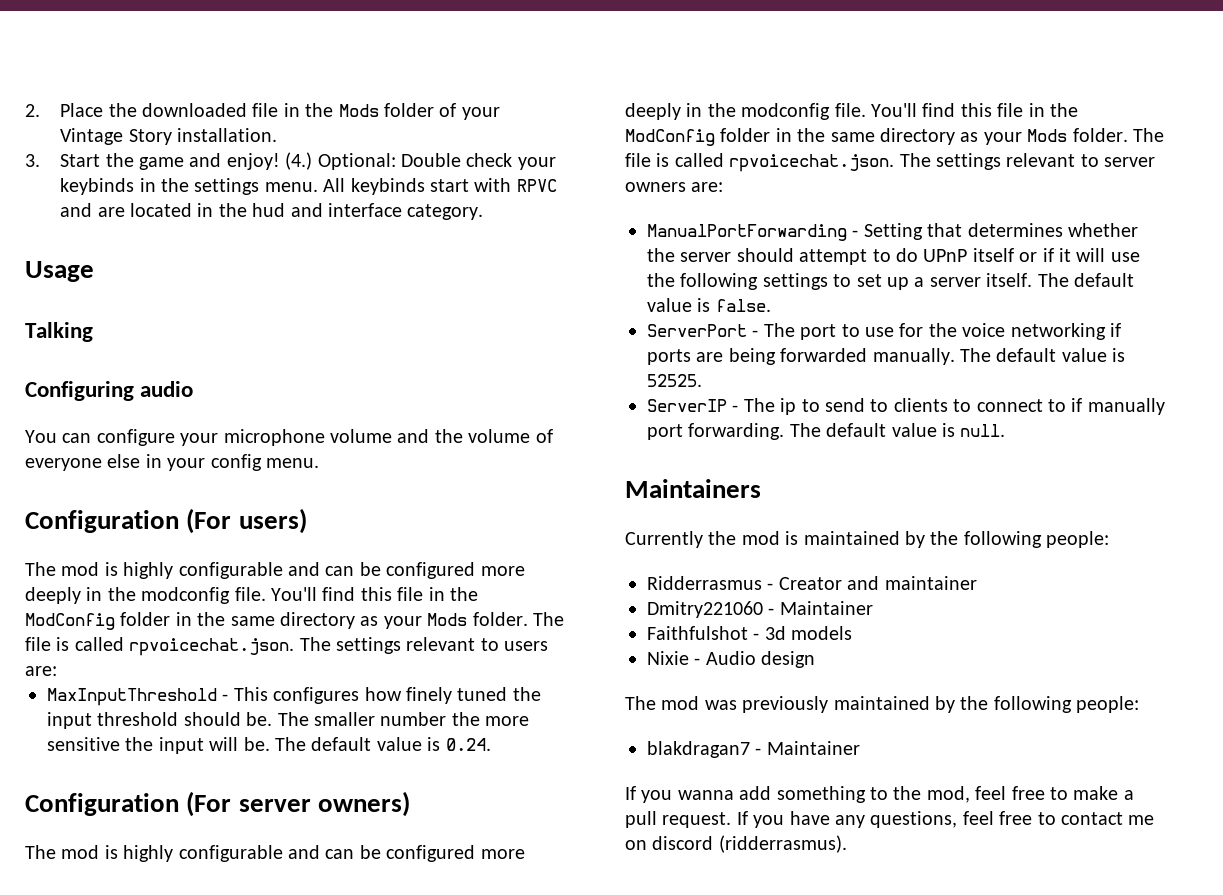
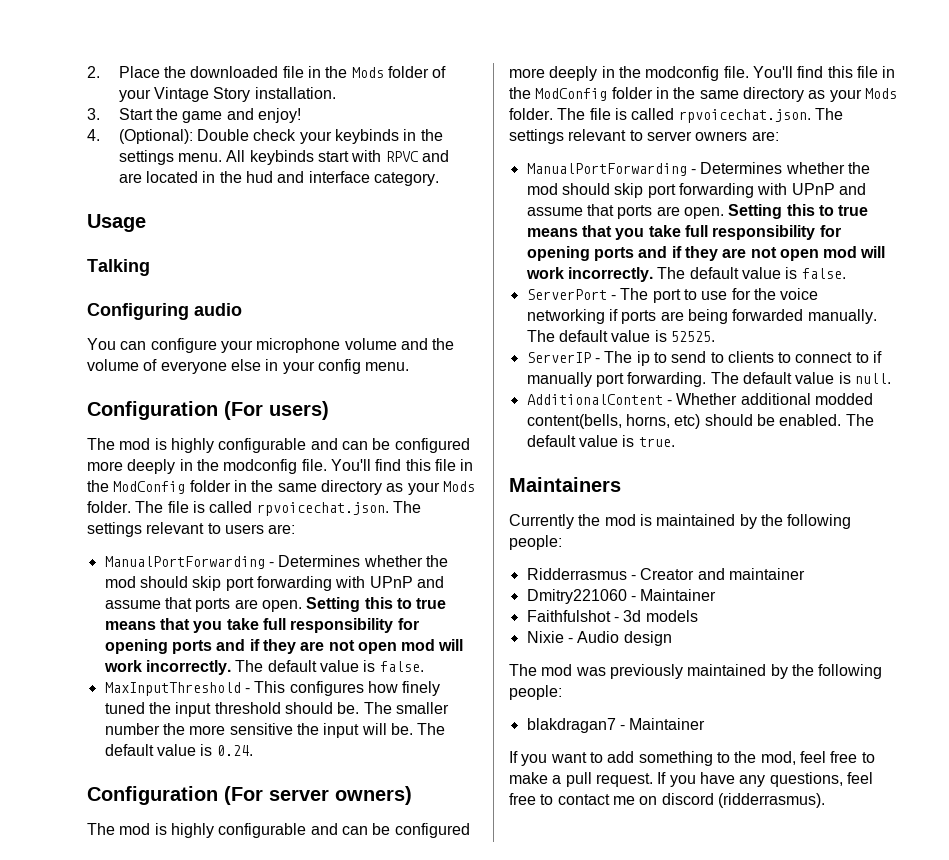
- 3. Start the game and enjoy! (4.) Optional: Double check your keybinds in the settings menu.
+ 3. Start the game and enjoy!
+ 4. (Optional): Double check your keybinds in the settings menu.
  The file is called rpvoicechat.json. The settings relevant to users are:
+ ManualPortForwarding - Determines whether the mod should skip port forwarding with UPnP and assume that ports are open. Setting this to true means that you take full responsibility for opening ports and if they are not open mod will work incorrectly. The default value is false.
  The file is called rpvoicechat.json. The settings relevant to server owners are:
- ManualPortForwarding - Setting that determines whether the server should attempt to do UPnP itself or if it will use the following settings to set up a server itself.
+ ManualPortForwarding - Determines whether the mod should skip port forwarding with UPnP and assume that ports are open. Setting this to true means that you take full responsibility for opening ports and if they are not open mod will work incorrectly.
+ AdditionalContent - Whether additional modded content(bells, horns, etc) should be enabled. The default value is true.
- If you wanna add something to the mod, feel free to make a pull request.
+ If you want to add something to the mod, feel free to make a pull request.

